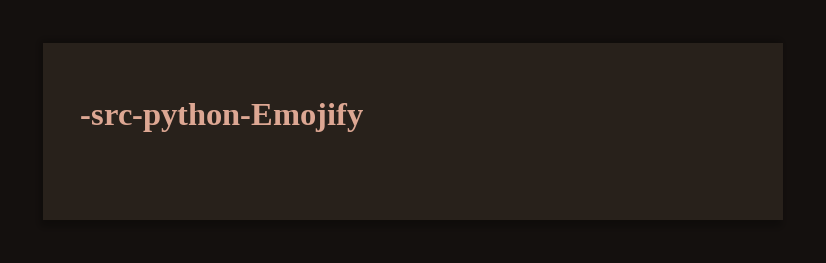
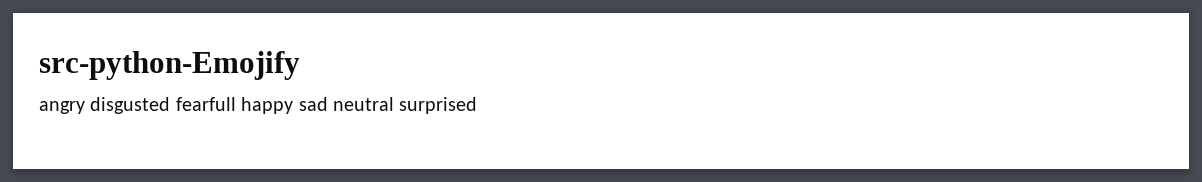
- -src-python-Emojify
+ src-python-Emojify
+ angry disgusted fearfull happy sad neutral surprised

